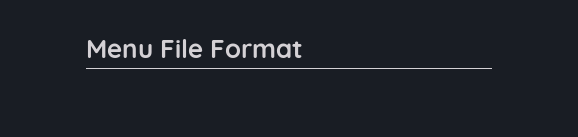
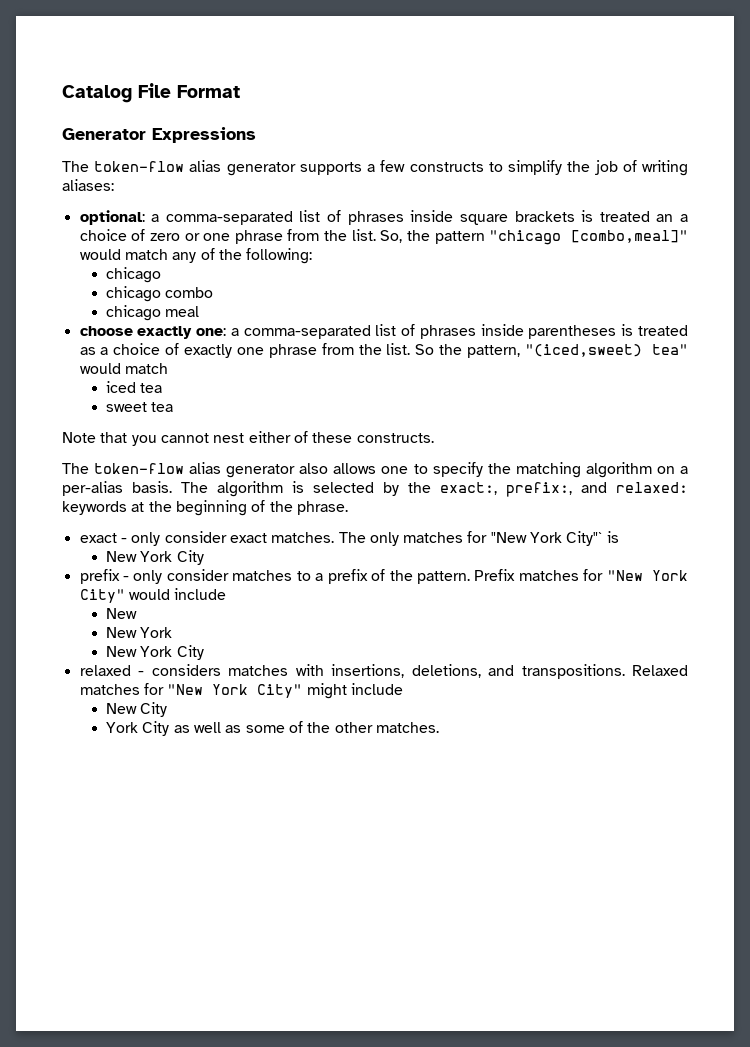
- Menu File Format
+ Catalog File Format
+ Generator Expressions
+ The token-flow alias generator supports a few constructs to simplify the job of writing aliases:
+ optional: a comma-separated list of phrases inside square brackets is treated an a choice of zero or one phrase from the list. So, the pattern "chicago [combo,meal]" would match any of the following:
+ chicago
+ chicago combo
+ chicago meal
+ choose exactly one: a comma-separated list of phrases inside parentheses is treated as a choice of exactly one phrase from the list. So the pattern, "(iced,sweet) tea" would match
+ iced tea
+ sweet tea
+ Note that you cannot nest either of these constructs.
+ The token-flow alias generator also allows one to specify the matching algorithm on a per-alias basis. The algorithm is selected by the exact:, prefix:, and relaxed: keywords at the beginning of the phrase.
+ exact - only consider exact matches. The only matches for "New York City"` is
+ New York City
+ prefix - only consider matches to a prefix of the pattern. Prefix matches for "New York City" would include
+ New
+ New York
+ New York City
+ relaxed - considers matches with insertions, deletions, and transpositions. Relaxed matches for "New York City" might include
+ New City
+ York City as well as some of the other matches.

